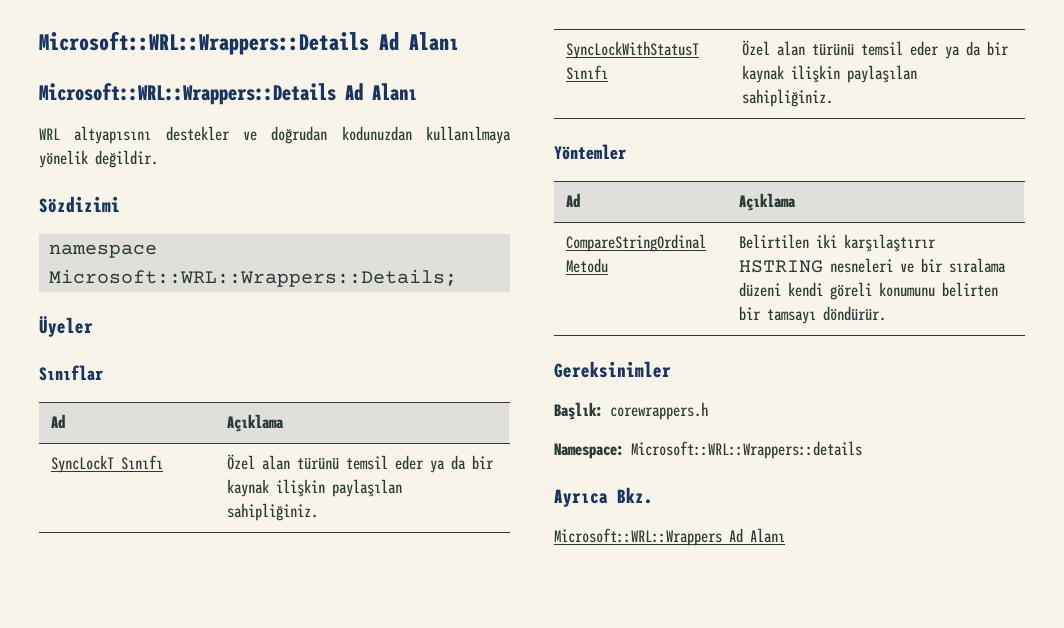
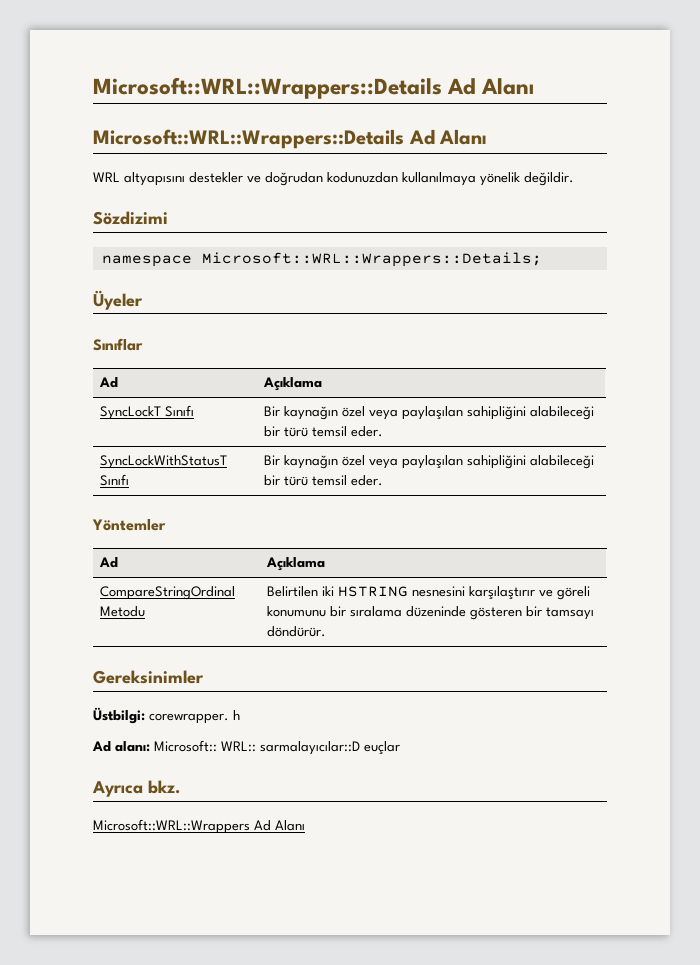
- SyncLockT Sınıfı | Özel alan türünü temsil eder ya da bir kaynak ilişkin paylaşılan sahipliğiniz.
- SyncLockWithStatusT Sınıfı | Özel alan türünü temsil eder ya da bir kaynak ilişkin paylaşılan sahipliğiniz.
+ SyncLockT Sınıfı | Bir kaynağın özel veya paylaşılan sahipliğini alabileceği bir türü temsil eder.
+ SyncLockWithStatusT Sınıfı | Bir kaynağın özel veya paylaşılan sahipliğini alabileceği bir türü temsil eder.
- CompareStringOrdinal Metodu | Belirtilen iki karşılaştırır HSTRING nesneleri ve bir sıralama düzeni kendi göreli konumunu belirten bir tamsayı döndürür.
+ CompareStringOrdinal Metodu | Belirtilen iki HSTRING nesnesini karşılaştırır ve göreli konumunu bir sıralama düzeninde gösteren bir tamsayı döndürür.
  Gereksinimler
- Başlık: corewrappers.h
- Namespace: Microsoft::WRL::Wrappers::details
+ Üstbilgi: corewrapper. h
+ Ad alanı: Microsoft:: WRL:: sarmalayıcılar::D euçlar
- Ayrıca Bkz.
+ Ayrıca bkz.

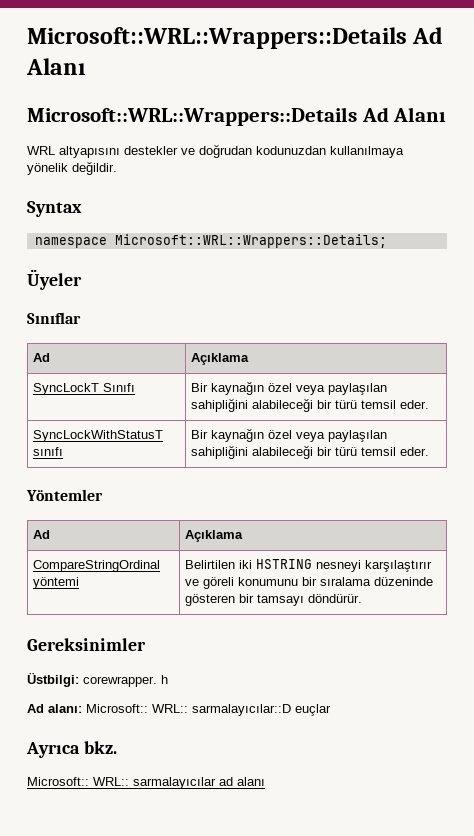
- Sözdizimi
+ Syntax
- SyncLockWithStatusT Sınıfı | Bir kaynağın özel veya paylaşılan sahipliğini alabileceği bir türü temsil eder.
+ SyncLockWithStatusT sınıfı | Bir kaynağın özel veya paylaşılan sahipliğini alabileceği bir türü temsil eder.
- CompareStringOrdinal Metodu | Belirtilen iki HSTRING nesnesini karşılaştırır ve göreli konumunu bir sıralama düzeninde gösteren bir tamsayı döndürür.
+ CompareStringOrdinal yöntemi | Belirtilen iki HSTRING nesneyi karşılaştırır ve göreli konumunu bir sıralama düzeninde gösteren bir tamsayı döndürür.
- Microsoft::WRL::Wrappers Ad Alanı
+ Microsoft:: WRL:: sarmalayıcılar ad alanı

